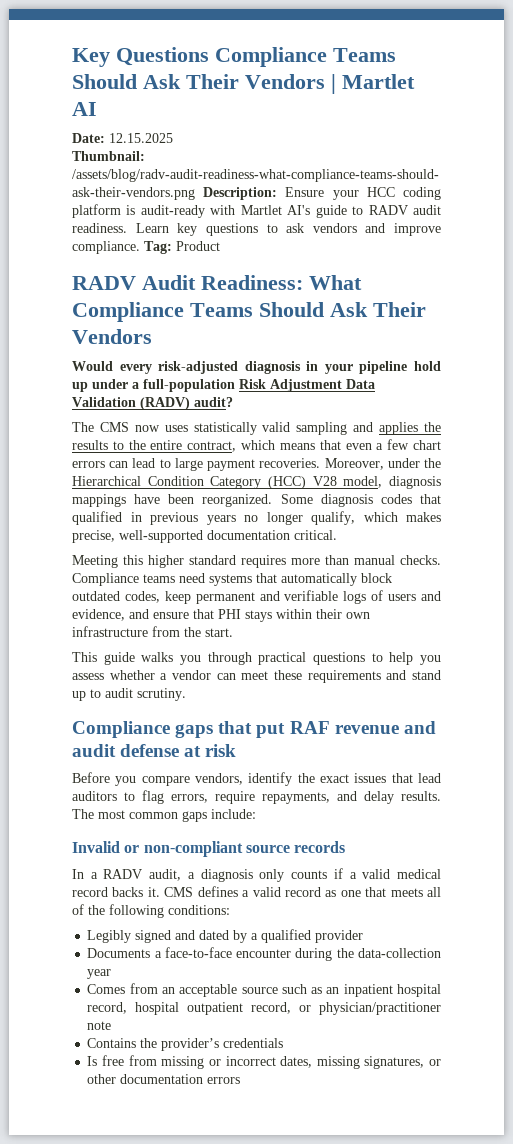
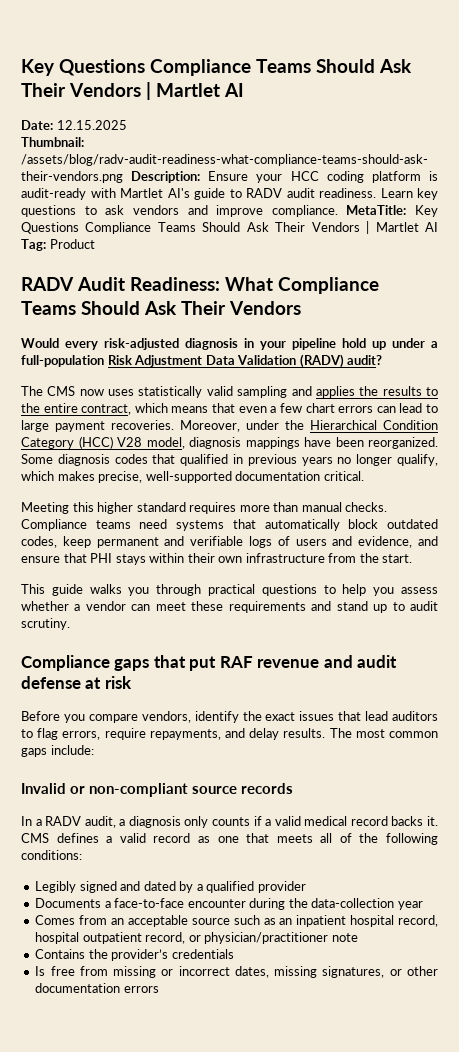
- Tag: Product
+ MetaTitle: Key Questions Compliance Teams Should Ask Their Vendors | Martlet AI Tag: Product

